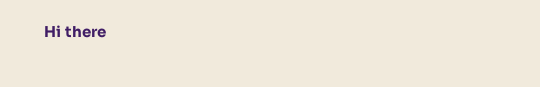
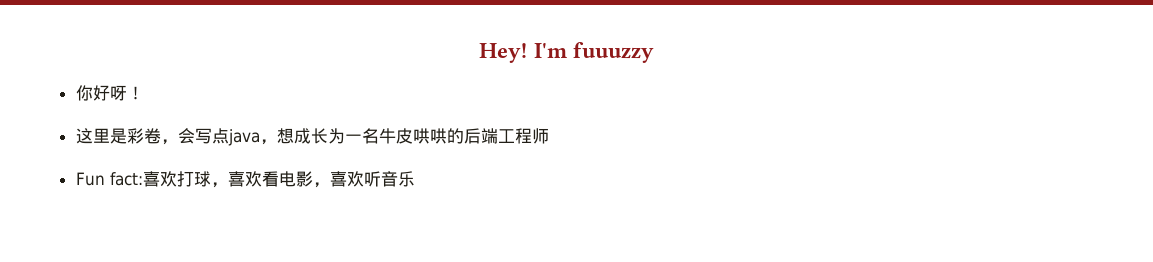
- Hi there
+ Hey! I'm fuuuzzy
+ 你好呀！
+ 这里是彩卷，会写点java，想成长为一名牛皮哄哄的后端工程师
+ Fun fact:喜欢打球，喜欢看电影，喜欢听音乐

